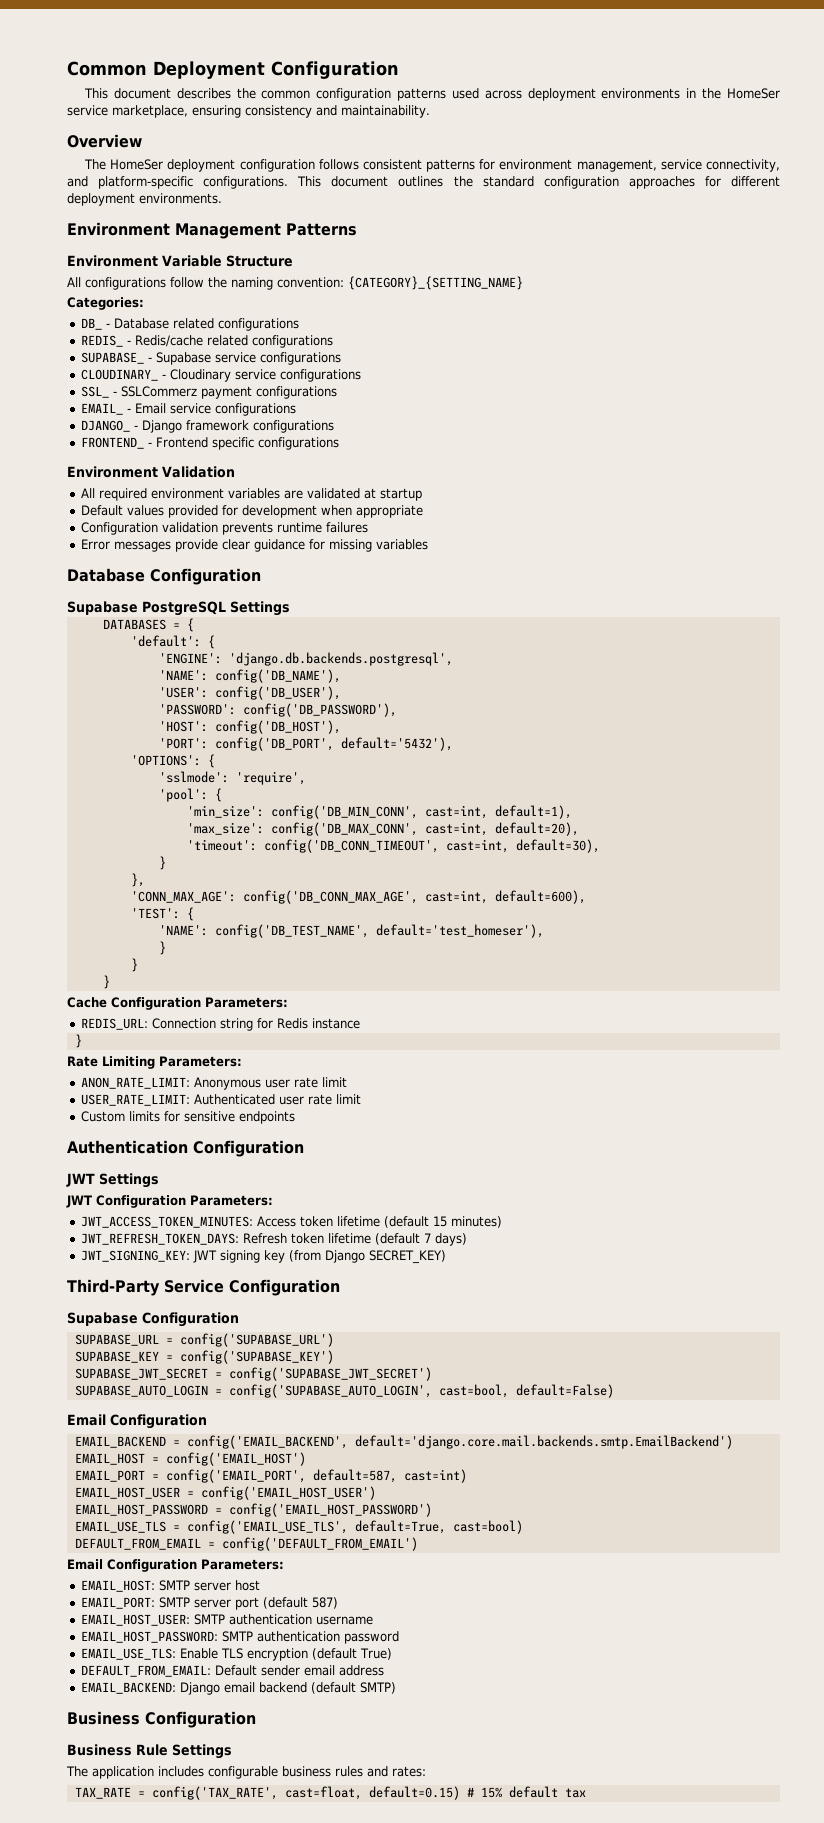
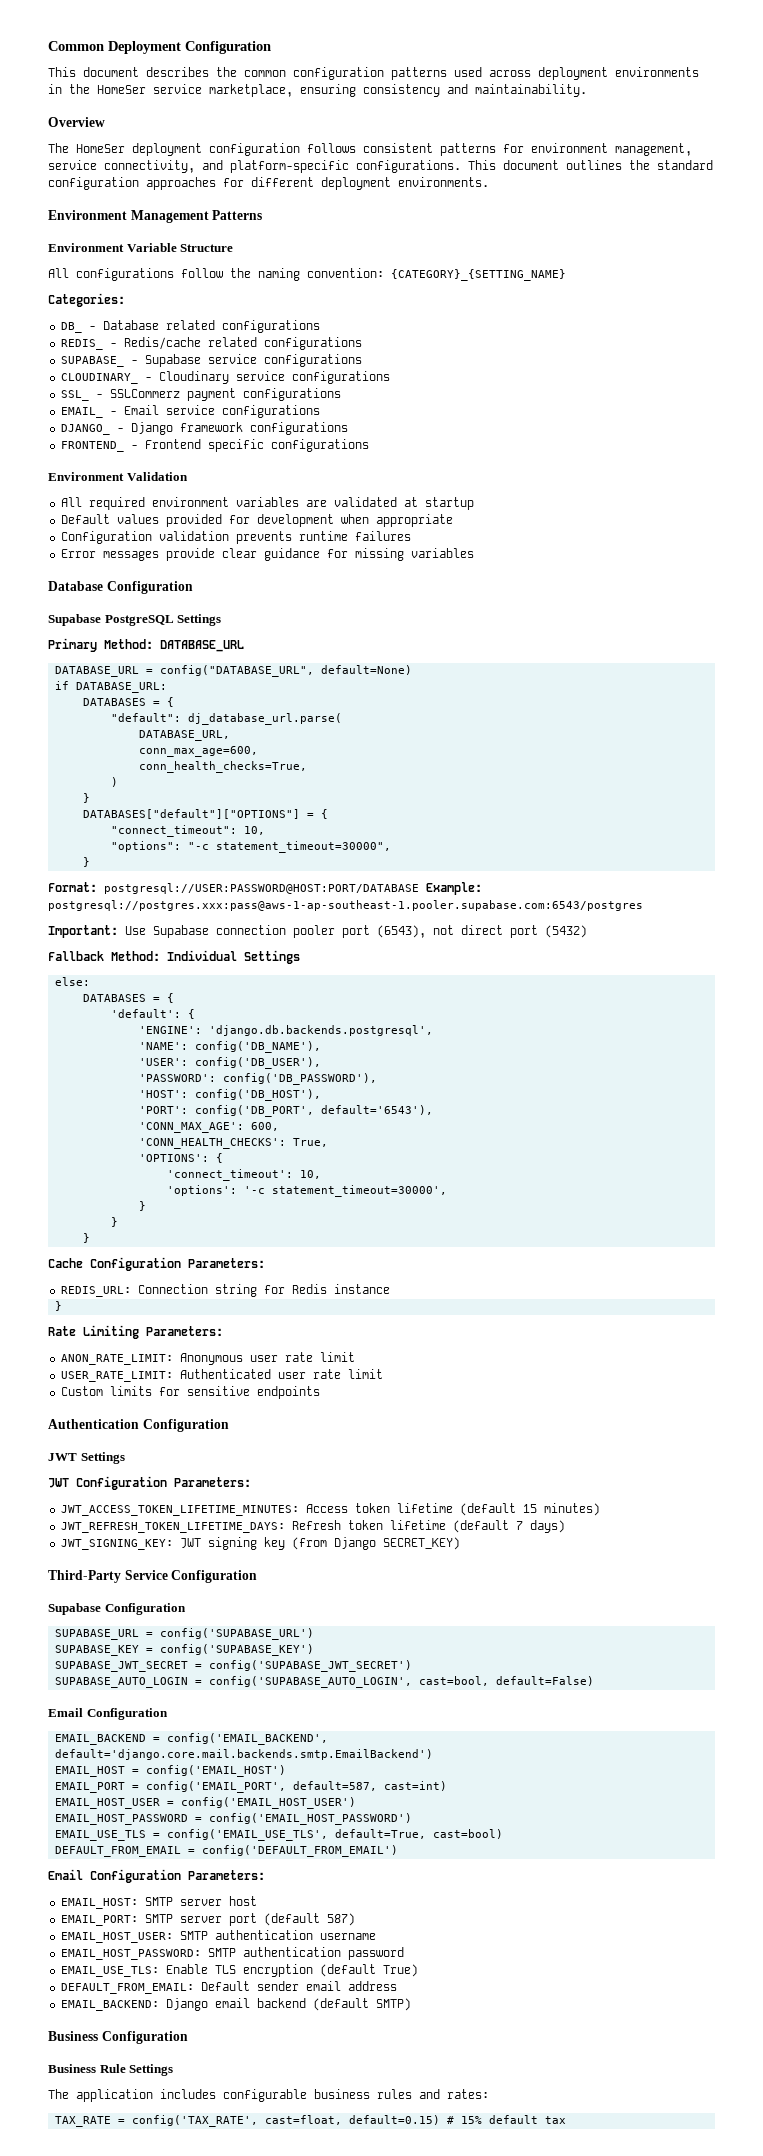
+ Primary Method: DATABASE_URL
+ DATABASE_URL = config("DATABASE_URL", default=None)
+ if DATABASE_URL:
+ DATABASES = {
+ "default": dj_database_url.parse(
+ DATABASE_URL,
+ conn_max_age=600,
+ conn_health_checks=True,
+ )
+ }
+ DATABASES["default"]["OPTIONS"] = {
+ "connect_timeout": 10,
+ "options": "-c statement_timeout=30000",
+ }
+ Format: postgresql://USER:PASSWORD@HOST:PORT/DATABASE Example: postgresql://postgres.xxx:pass@aws-1-ap-southeast-1.pooler.supabase.com:6543/postgres
+ Important: Use Supabase connection pooler port (6543), not direct port (5432)
+ Fallback Method: Individual Settings
+ else:
- 'PORT': config('DB_PORT', default='5432'),
+ 'PORT': config('DB_PORT', default='6543'),
+ 'CONN_MAX_AGE': 600,
+ 'CONN_HEALTH_CHECKS': True,
  'OPTIONS': {
- 'sslmode': 'require',
- 'pool': {
- 'min_size': config('DB_MIN_CONN', cast=int, default=1),
- 'max_size': config('DB_MAX_CONN', cast=int, default=20),
- 'timeout': config('DB_CONN_TIMEOUT', cast=int, default=30),
- }
- },
- 'CONN_MAX_AGE': config('DB_CONN_MAX_AGE', cast=int, default=600),
- 'TEST': {
- 'NAME': config('DB_TEST_NAME', default='test_homeser'),
+ 'connect_timeout': 10,
+ 'options': '-c statement_timeout=30000',
- JWT_ACCESS_TOKEN_MINUTES: Access token lifetime (default 15 minutes)
+ JWT_ACCESS_TOKEN_LIFETIME_MINUTES: Access token lifetime (default 15 minutes)
- JWT_REFRESH_TOKEN_DAYS: Refresh token lifetime (default 7 days)
+ JWT_REFRESH_TOKEN_LIFETIME_DAYS: Refresh token lifetime (default 7 days)

